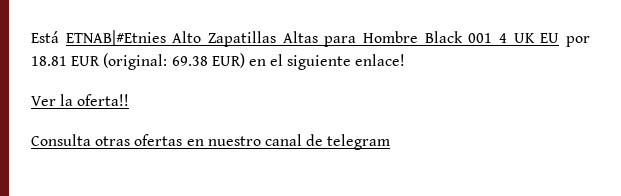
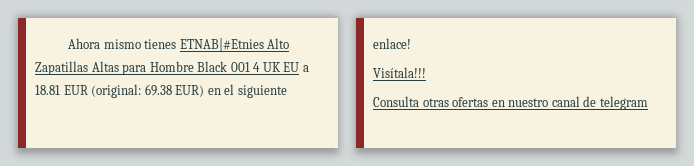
- Está ETNAB|#Etnies Alto Zapatillas Altas para Hombre Black 001 4 UK EU por 18.81 EUR (original: 69.38 EUR) en el siguiente enlace!
+ Ahora mismo tienes ETNAB|#Etnies Alto Zapatillas Altas para Hombre Black 001 4 UK EU a 18.81 EUR (original: 69.38 EUR) en el siguiente enlace!
- Ver la oferta!!
+ Visítala!!!

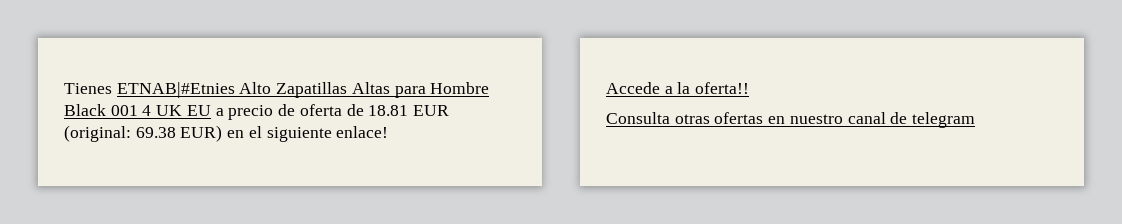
- Ahora mismo tienes ETNAB|#Etnies Alto Zapatillas Altas para Hombre Black 001 4 UK EU a 18.81 EUR (original: 69.38 EUR) en el siguiente enlace!
+ Tienes ETNAB|#Etnies Alto Zapatillas Altas para Hombre Black 001 4 UK EU a precio de oferta de 18.81 EUR (original: 69.38 EUR) en el siguiente enlace!
- Visítala!!!
+ Accede a la oferta!!

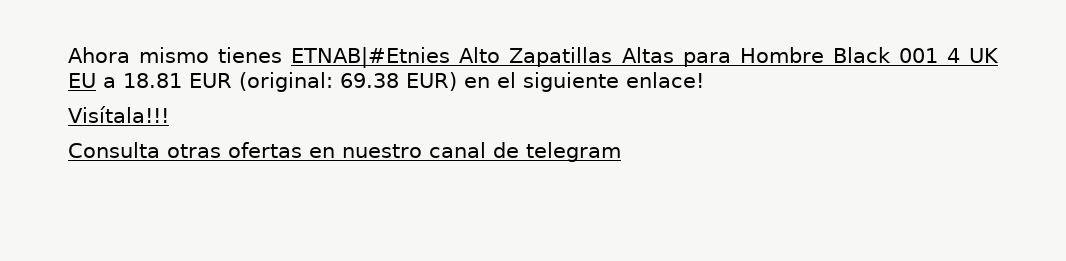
- Tienes ETNAB|#Etnies Alto Zapatillas Altas para Hombre Black 001 4 UK EU a precio de oferta de 18.81 EUR (original: 69.38 EUR) en el siguiente enlace!
+ Ahora mismo tienes ETNAB|#Etnies Alto Zapatillas Altas para Hombre Black 001 4 UK EU a 18.81 EUR (original: 69.38 EUR) en el siguiente enlace!
- Accede a la oferta!!
+ Visítala!!!

